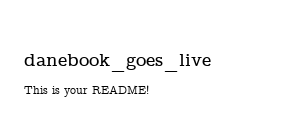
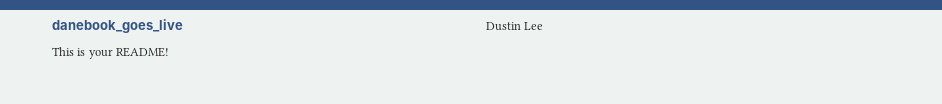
+ Dustin Lee

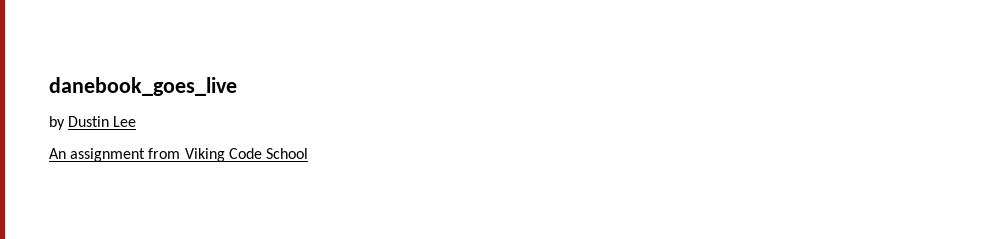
- This is your README!
- Dustin Lee
+ by Dustin Lee
+ An assignment from Viking Code School

